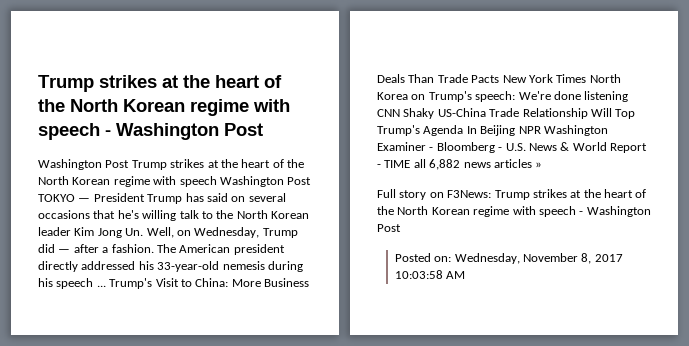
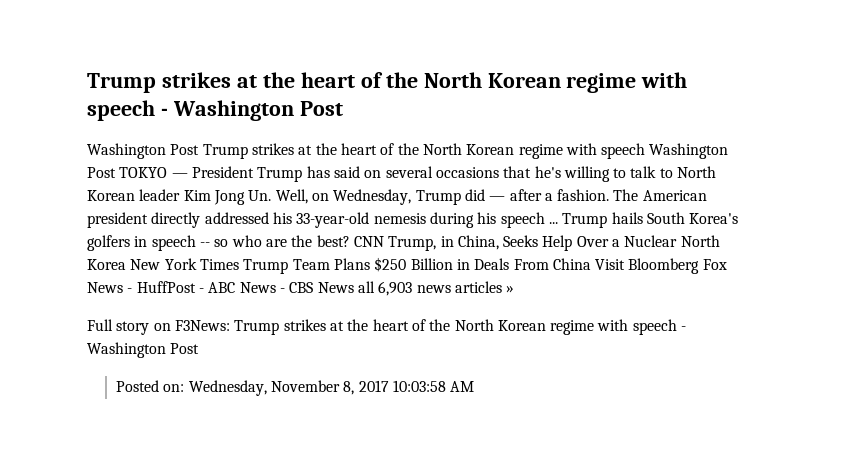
- Washington Post Trump strikes at the heart of the North Korean regime with speech Washington Post TOKYO — President Trump has said on several occasions that he's willing talk to the North Korean leader Kim Jong Un. Well, on Wednesday, Trump did — after a fashion.
+ Washington Post Trump strikes at the heart of the North Korean regime with speech Washington Post TOKYO — President Trump has said on several occasions that he's willing to talk to North Korean leader Kim Jong Un. Well, on Wednesday, Trump did — after a fashion.
- Trump's Visit to China: More Business Deals Than Trade Pacts New York Times North Korea on Trump's speech: We're done listening CNN Shaky US-China Trade Relationship Will Top Trump's Agenda In Beijing NPR Washington Examiner - Bloomberg - U.S. News & World Report - TIME all 6,882 news articles »
+ Trump hails South Korea's golfers in speech -- so who are the best? CNN Trump, in China, Seeks Help Over a Nuclear North Korea New York Times Trump Team Plans $250 Billion in Deals From China Visit Bloomberg Fox News - HuffPost - ABC News - CBS News all 6,903 news articles »

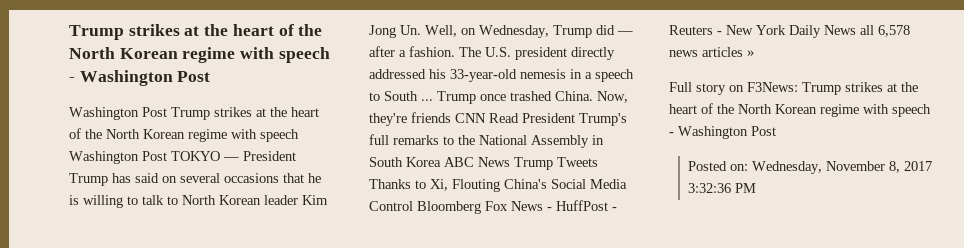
- Washington Post Trump strikes at the heart of the North Korean regime with speech Washington Post TOKYO — President Trump has said on several occasions that he's willing to talk to North Korean leader Kim Jong Un. Well, on Wednesday, Trump did — after a fashion.
+ Washington Post Trump strikes at the heart of the North Korean regime with speech Washington Post TOKYO — President Trump has said on several occasions that he is willing to talk to North Korean leader Kim Jong Un. Well, on Wednesday, Trump did — after a fashion.
- The American president directly addressed his 33-year-old nemesis during his speech ... Trump hails South Korea's golfers in speech -- so who are the best? CNN Trump, in China, Seeks Help Over a Nuclear North Korea New York Times Trump Team Plans $250 Billion in Deals From China Visit Bloomberg Fox News - HuffPost - ABC News - CBS News all 6,903 news articles »
+ The U.S. president directly addressed his 33-year-old nemesis in a speech to South ... Trump once trashed China. Now, they're friends CNN Read President Trump's full remarks to the National Assembly in South Korea ABC News Trump Tweets Thanks to Xi, Flouting China's Social Media Control Bloomberg Fox News - HuffPost - Reuters - New York Daily News all 6,578 news articles »
- Posted on: Wednesday, November 8, 2017 10:03:58 AM
+ Posted on: Wednesday, November 8, 2017 3:32:36 PM

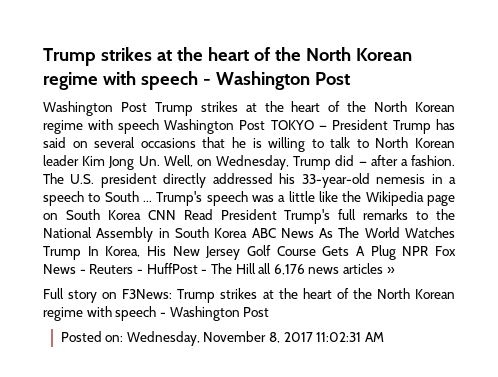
- Trump once trashed China. Now, they're friends CNN Read President Trump's full remarks to the National Assembly in South Korea ABC News Trump Tweets Thanks to Xi, Flouting China's Social Media Control Bloomberg Fox News - HuffPost - Reuters - New York Daily News all 6,578 news articles »
+ Trump's speech was a little like the Wikipedia page on South Korea CNN Read President Trump's full remarks to the National Assembly in South Korea ABC News As The World Watches Trump In Korea, His New Jersey Golf Course Gets A Plug NPR Fox News - Reuters - HuffPost - The Hill all 6,176 news articles »
- Posted on: Wednesday, November 8, 2017 3:32:36 PM
+ Posted on: Wednesday, November 8, 2017 11:02:31 AM

